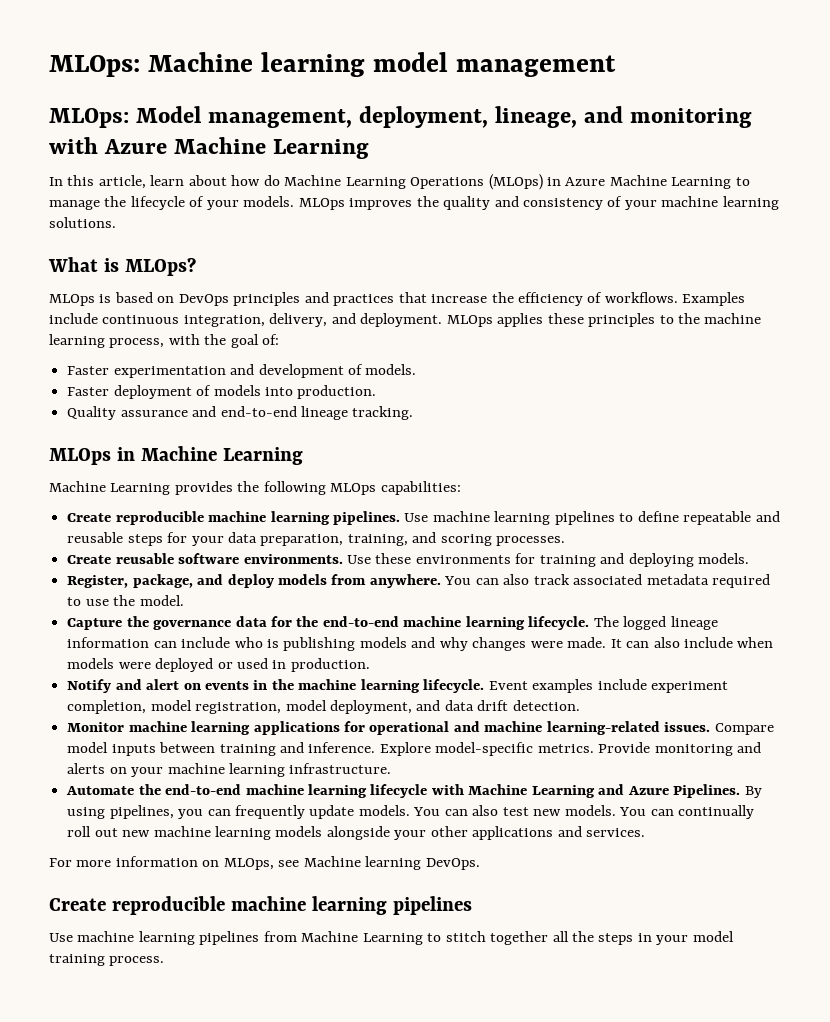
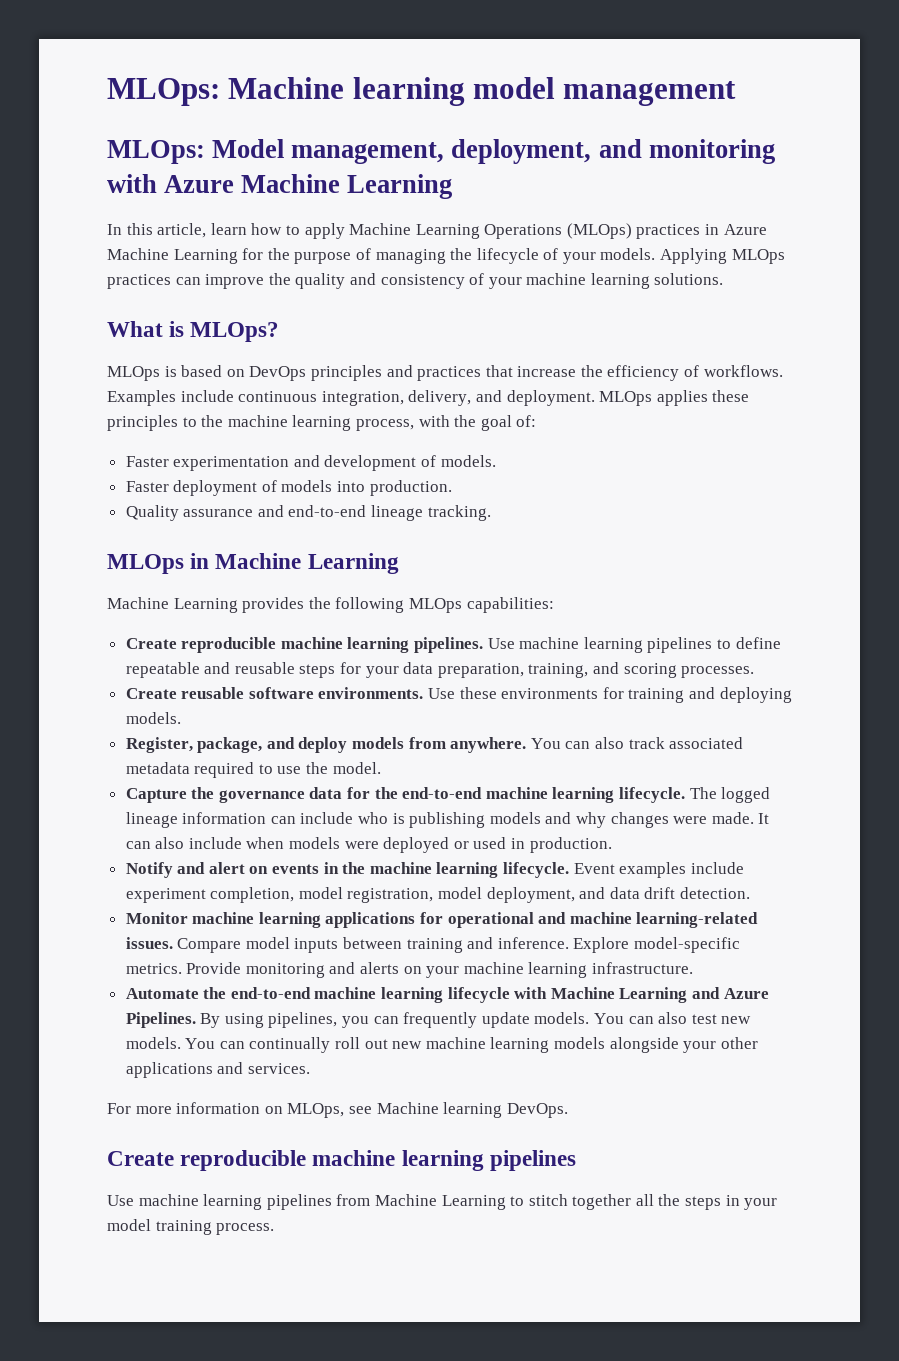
- MLOps: Model management, deployment, lineage, and monitoring with Azure Machine Learning
+ MLOps: Model management, deployment, and monitoring with Azure Machine Learning
- In this article, learn about how do Machine Learning Operations (MLOps) in Azure Machine Learning to manage the lifecycle of your models.
+ In this article, learn how to apply Machine Learning Operations (MLOps) practices in Azure Machine Learning for the purpose of managing the lifecycle of your models.
- MLOps improves the quality and consistency of your machine learning solutions.
+ Applying MLOps practices can improve the quality and consistency of your machine learning solutions.

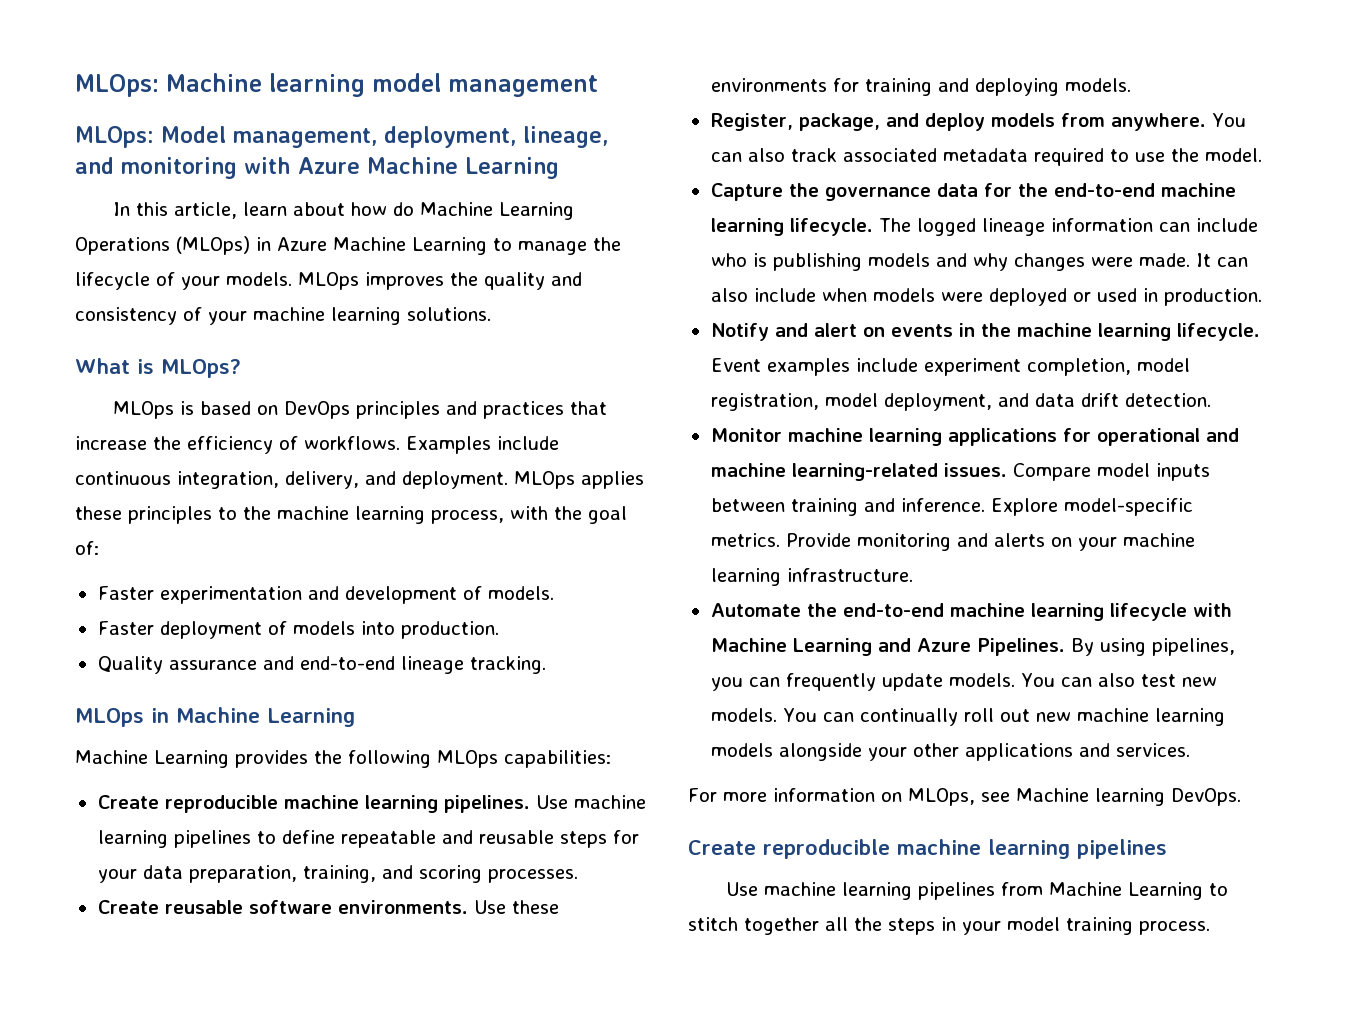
- MLOps: Model management, deployment, and monitoring with Azure Machine Learning
+ MLOps: Model management, deployment, lineage, and monitoring with Azure Machine Learning
- In this article, learn how to apply Machine Learning Operations (MLOps) practices in Azure Machine Learning for the purpose of managing the lifecycle of your models.
+ In this article, learn about how do Machine Learning Operations (MLOps) in Azure Machine Learning to manage the lifecycle of your models.
- Applying MLOps practices can improve the quality and consistency of your machine learning solutions.
+ MLOps improves the quality and consistency of your machine learning solutions.

